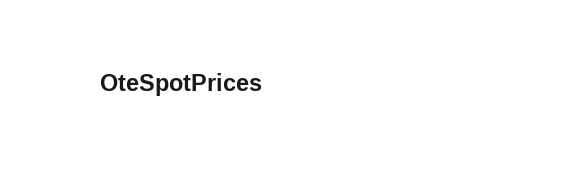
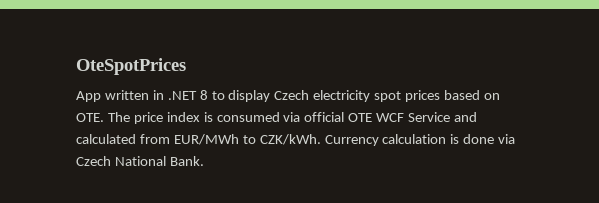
+ App written in .NET 8 to display Czech electricity spot prices based on OTE. The price index is consumed via official OTE WCF Service and calculated from EUR/MWh to CZK/kWh. Currency calculation is done via Czech National Bank.

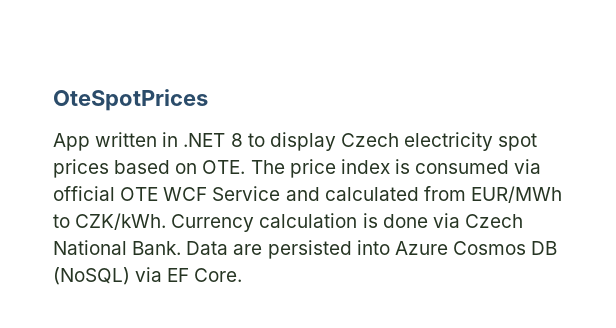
+ Data are persisted into Azure Cosmos DB (NoSQL) via EF Core.

